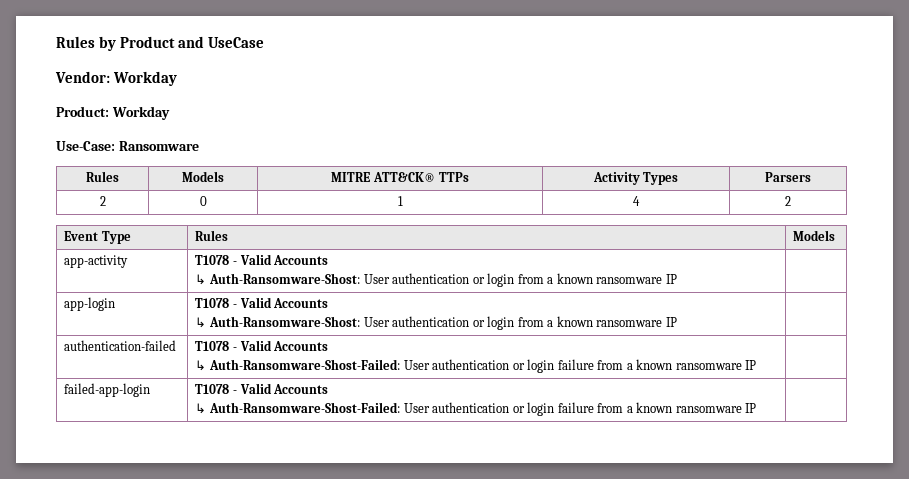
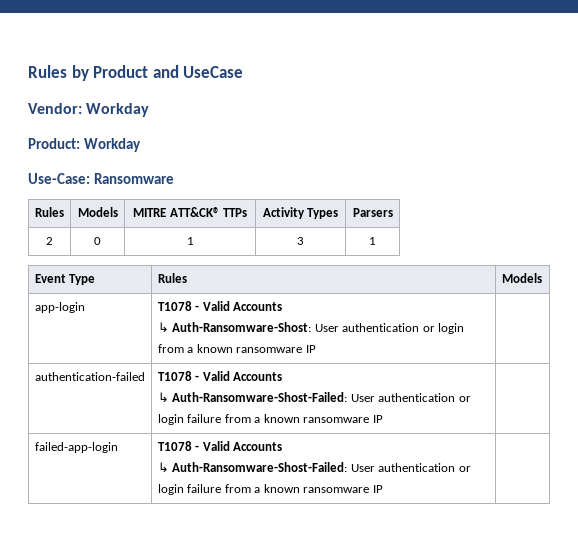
- 2 | 0 | 1 | 4 | 2
+ 2 | 0 | 1 | 3 | 1
- app-activity | T1078 - Valid Accounts
- ↳ Auth-Ransomware-Shost: User authentication or login from a known ransomware IP |

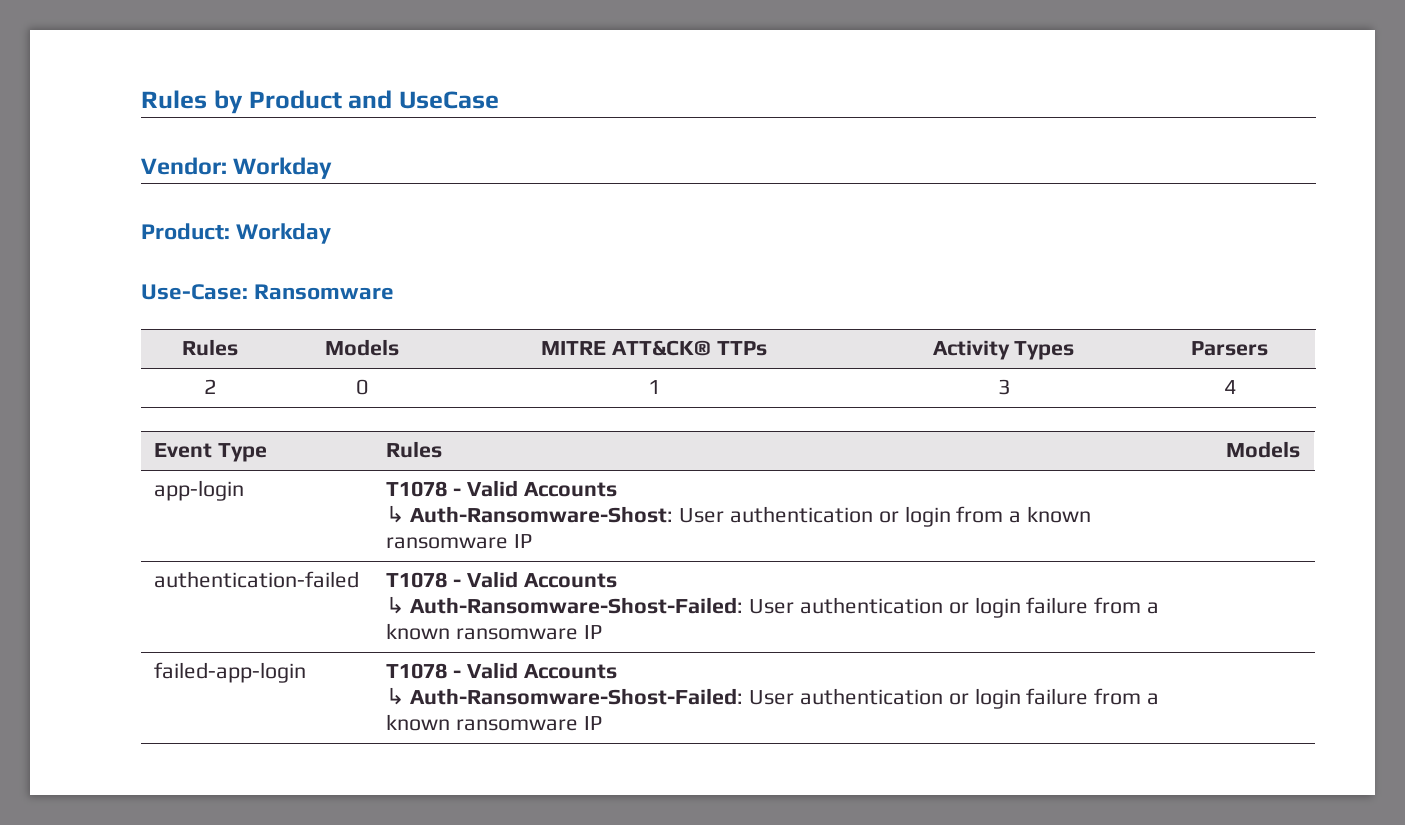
- 2 | 0 | 1 | 3 | 1
+ 2 | 0 | 1 | 3 | 4

